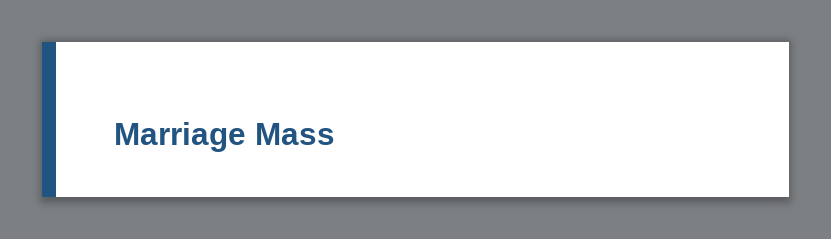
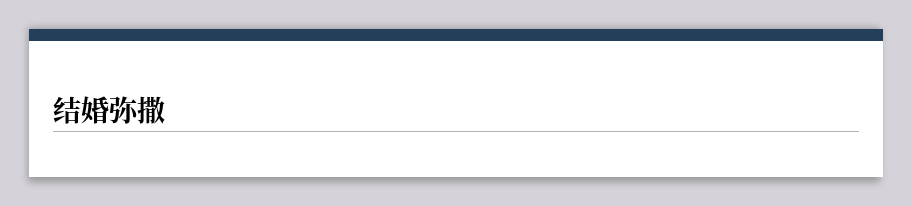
- Marriage Mass
+ 结婚弥撒

